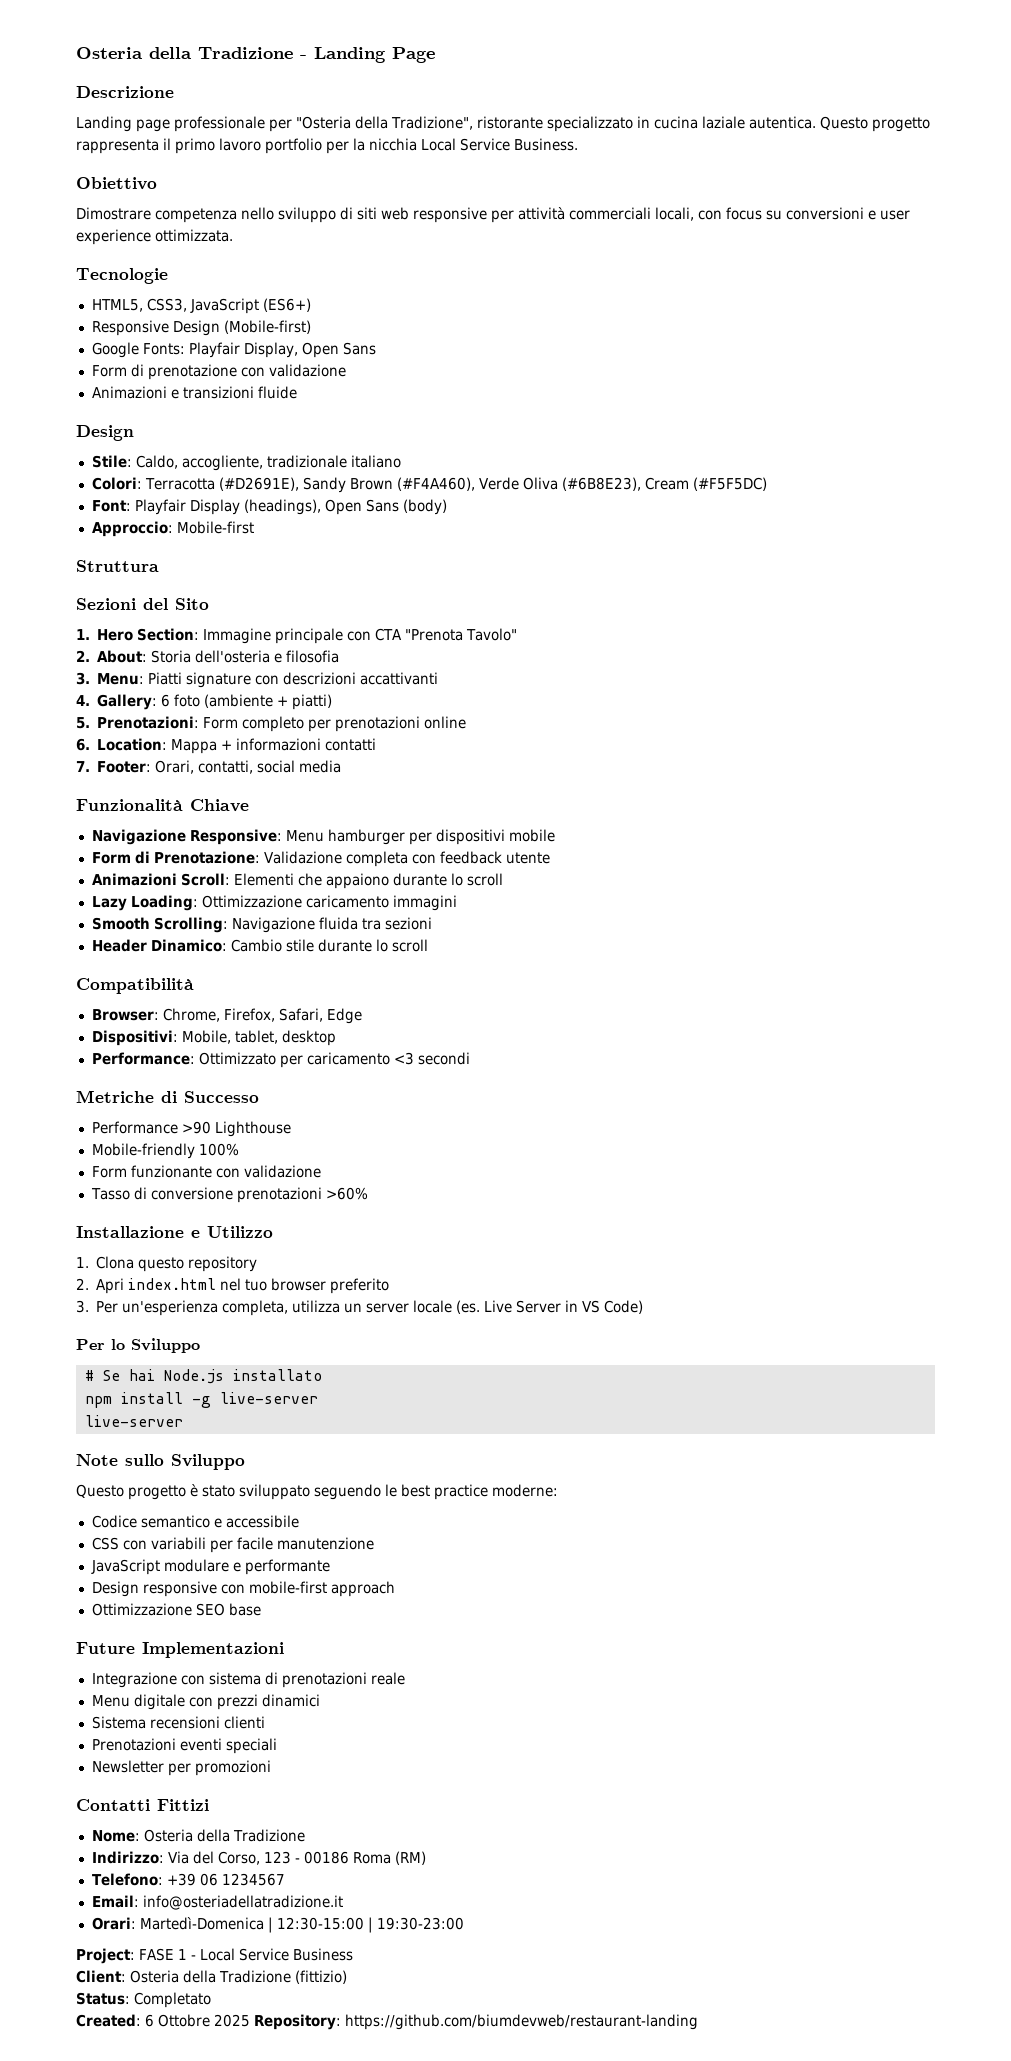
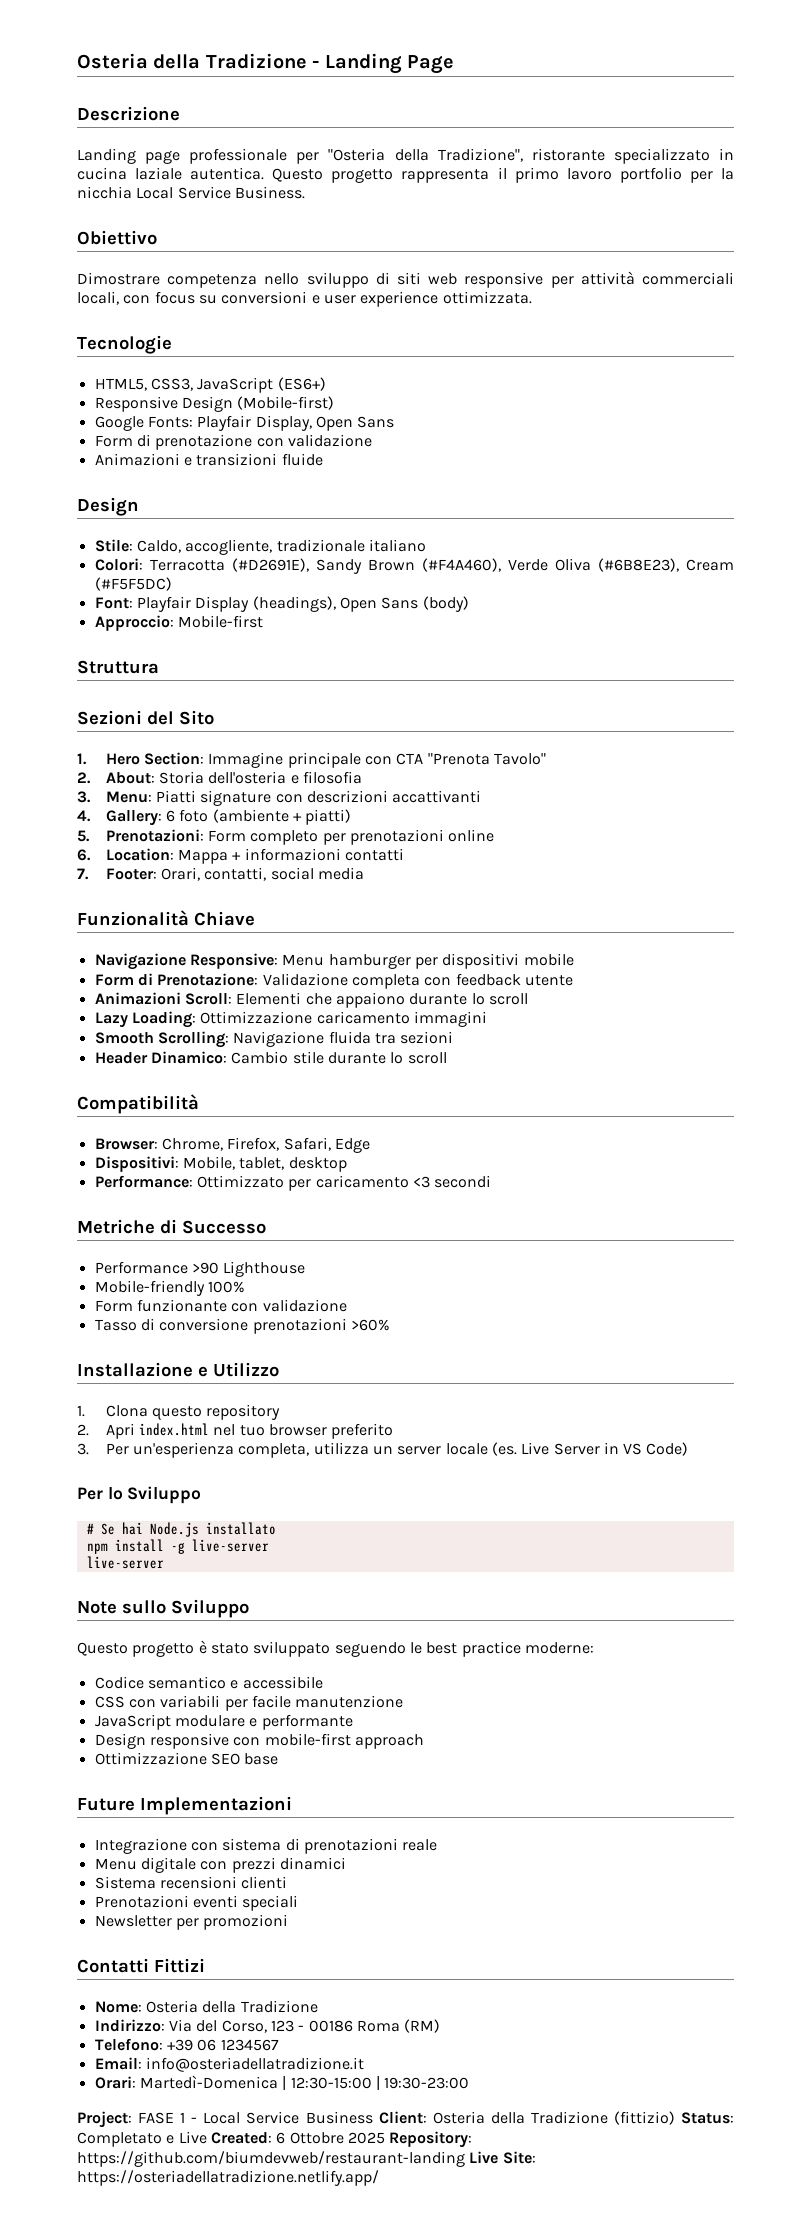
- Project: FASE 1 - Local Service Business
- Client: Osteria della Tradizione (fittizio)
- Status: Completato
- Created: 6 Ottobre 2025 Repository: https://github.com/biumdevweb/restaurant-landing
+ Project: FASE 1 - Local Service Business Client: Osteria della Tradizione (fittizio) Status: Completato e Live Created: 6 Ottobre 2025 Repository: https://github.com/biumdevweb/restaurant-landing Live Site: https://osteriadellatradizione.netlify.app/

